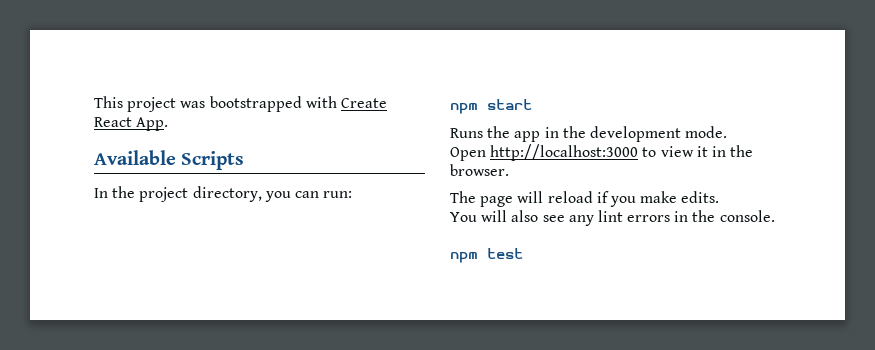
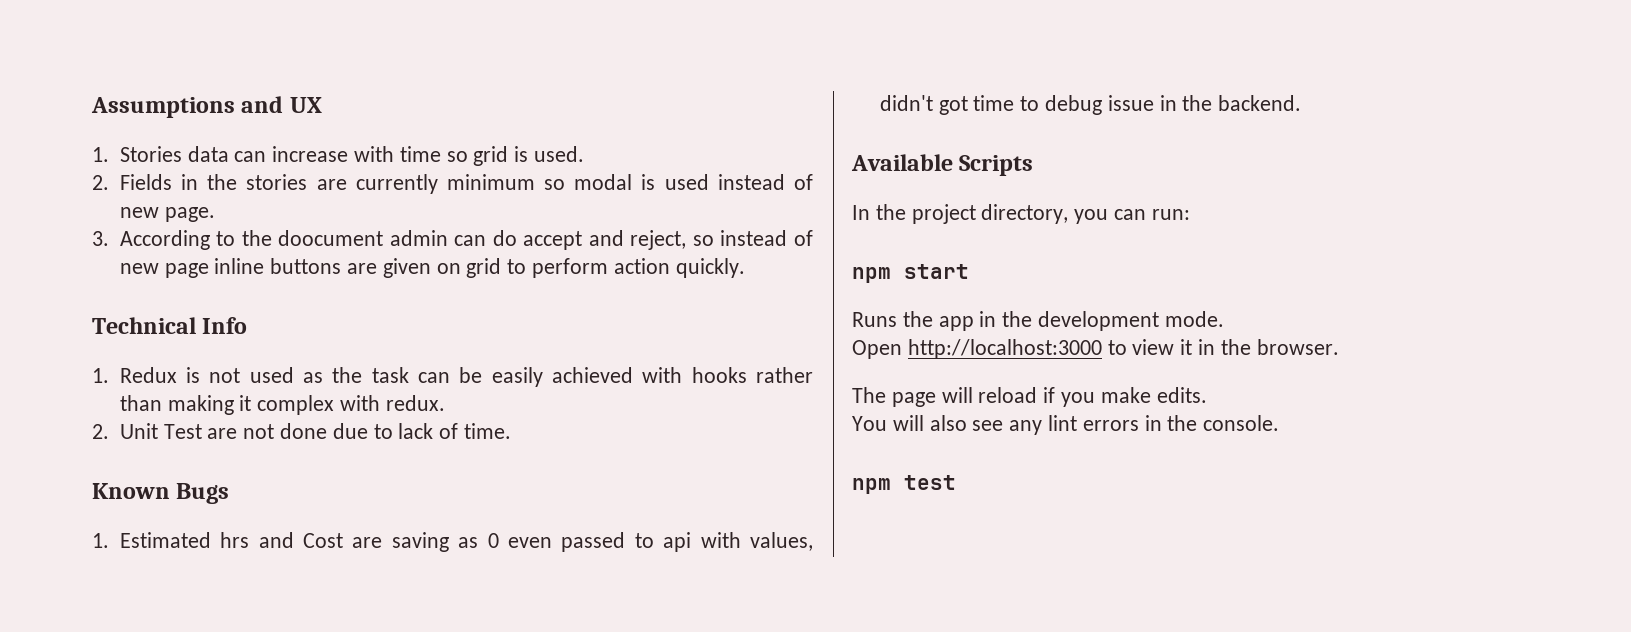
- This project was bootstrapped with Create React App.
+ Assumptions and UX
+ 1. Stories data can increase with time so grid is used.
+ 2. Fields in the stories are currently minimum so modal is used instead of new page.
+ 3. According to the doocument admin can do accept and reject, so instead of new page inline buttons are given on grid to perform action quickly.
+ Technical Info
+ 1. Redux is not used as the task can be easily achieved with hooks rather than making it complex with redux.
+ 2. Unit Test are not done due to lack of time.
+ Known Bugs
+ 1. Estimated hrs and Cost are saving as 0 even passed to api with values, didn't got time to debug issue in the backend.

